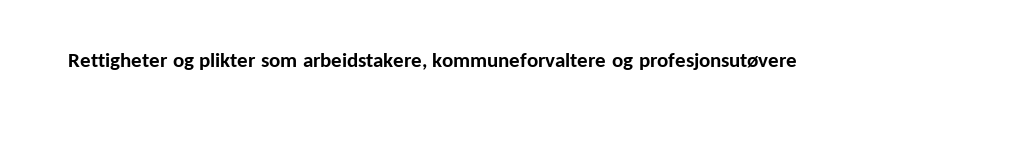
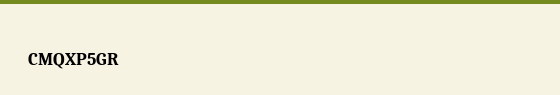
- Rettigheter og plikter som arbeidstakere, kommuneforvaltere og profesjonsutøvere
+ CMQXP5GR

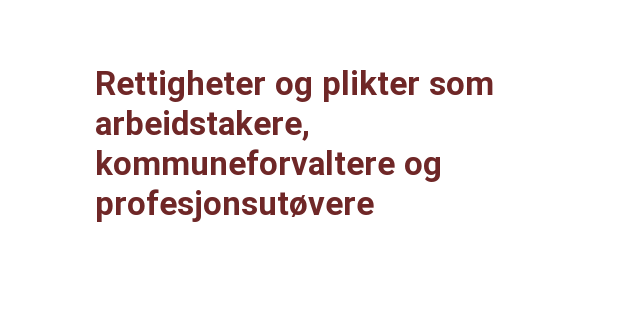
- CMQXP5GR
+ Rettigheter og plikter som arbeidstakere, kommuneforvaltere og profesjonsutøvere

